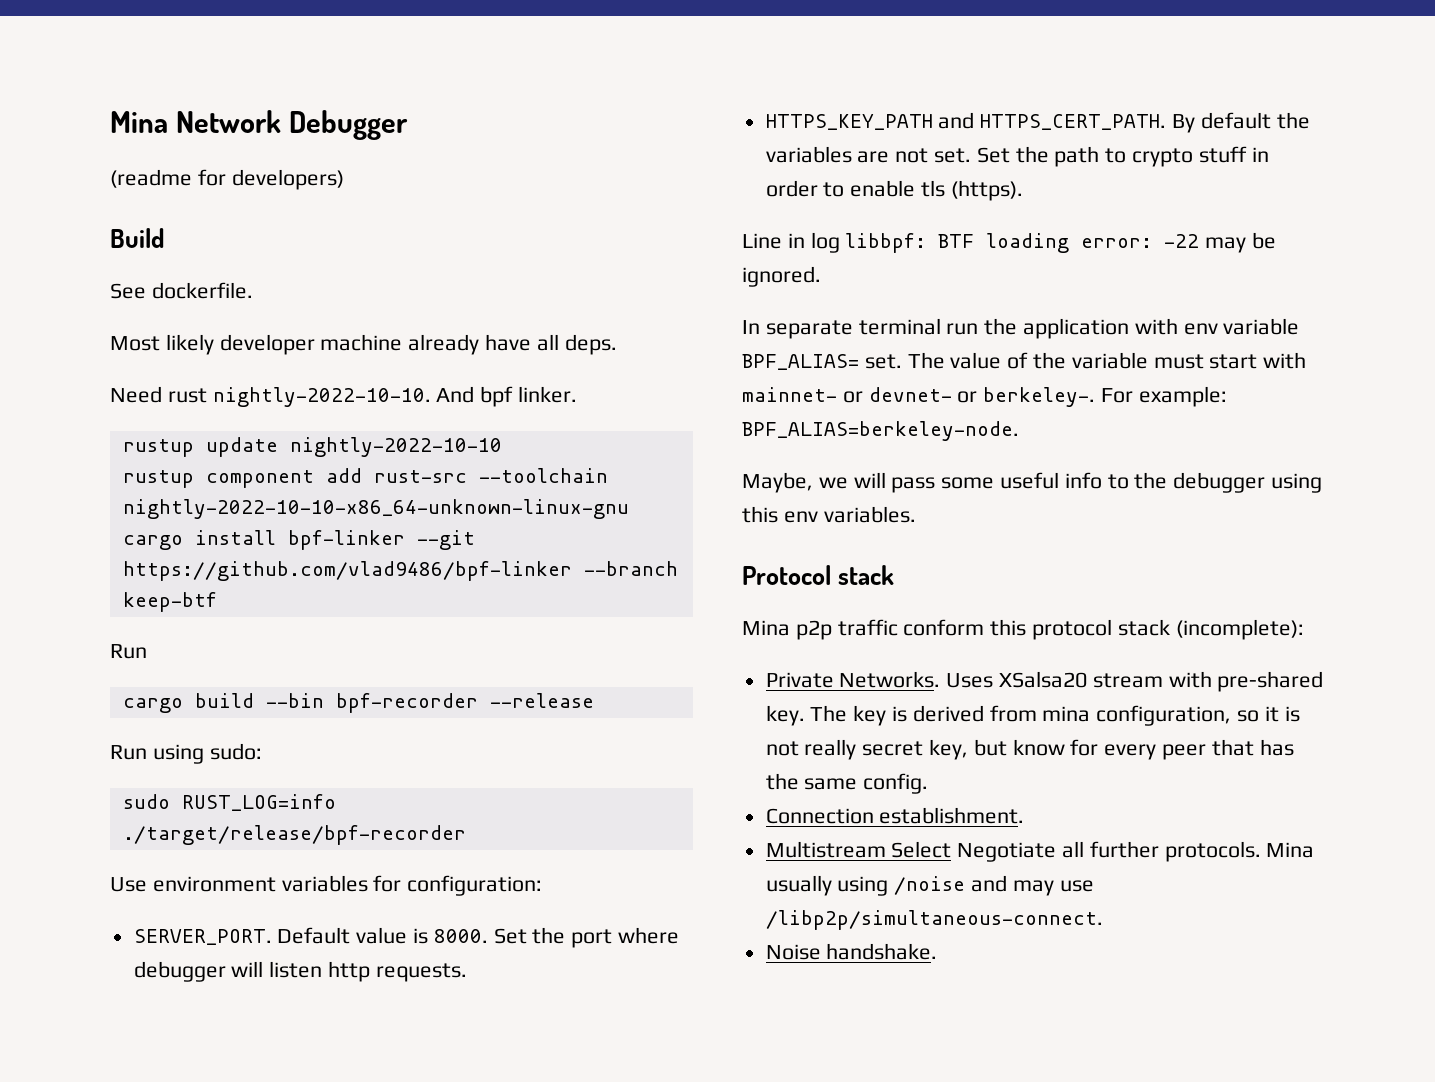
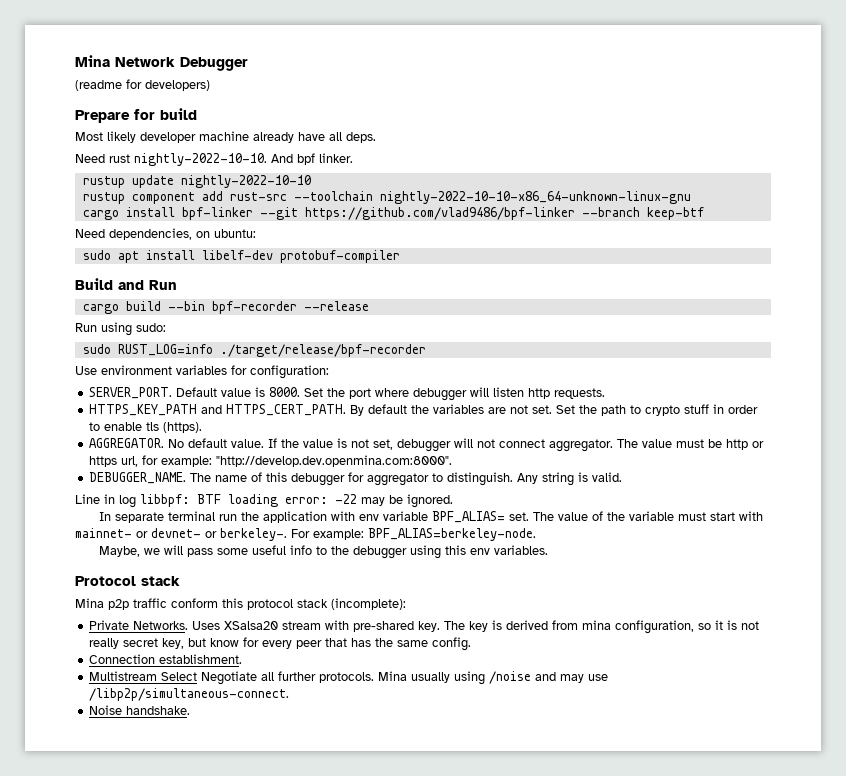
- Build
- See dockerfile.
+ Prepare for build
  cargo install bpf-linker --git https://github.com/vlad9486/bpf-linker --branch keep-btf
- Run
+ Need dependencies, on ubuntu:
+ sudo apt install libelf-dev protobuf-compiler
+ Build and Run
+ AGGREGATOR. No default value. If the value is not set, debugger will not connect aggregator. The value must be http or https url, for example: "http://develop.dev.openmina.com:8000".
+ DEBUGGER_NAME. The name of this debugger for aggregator to distinguish. Any string is valid.

